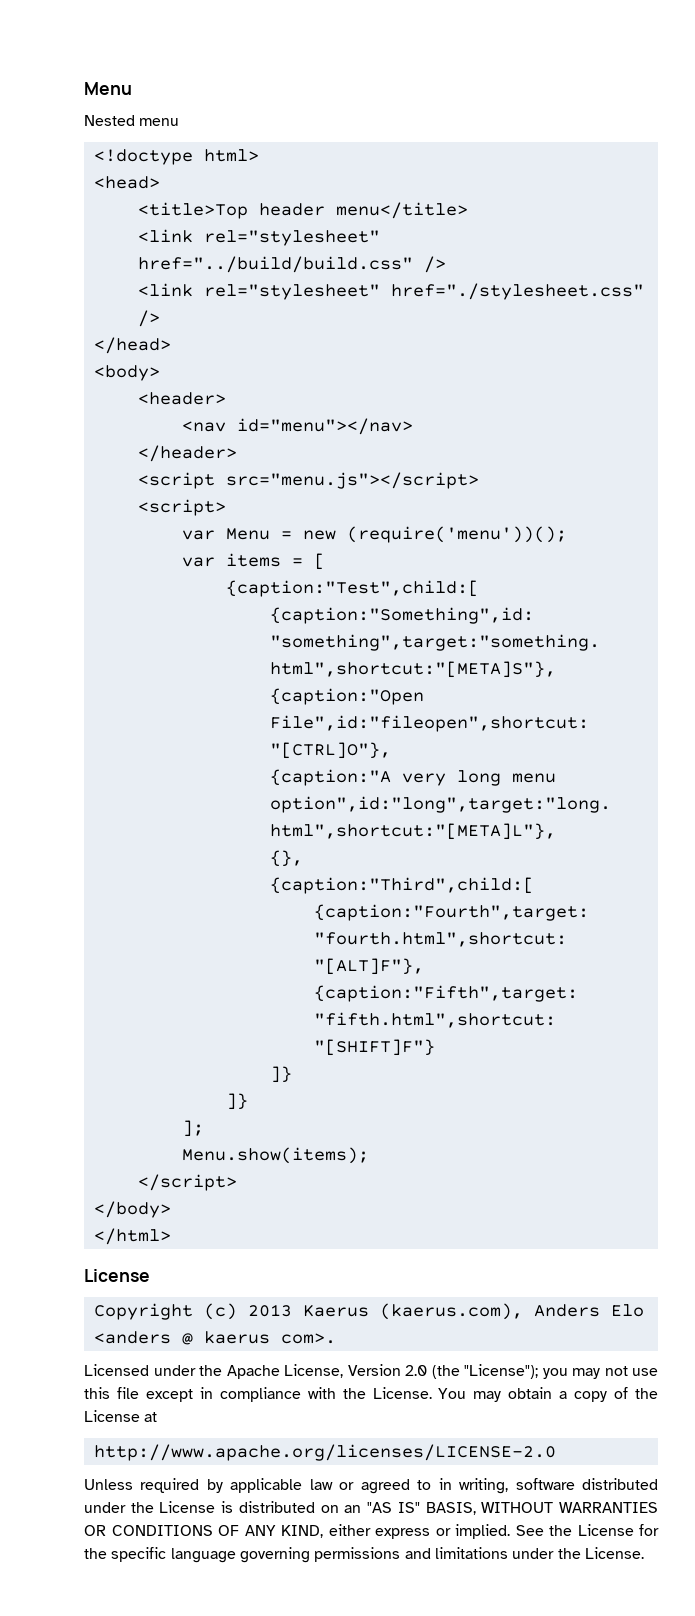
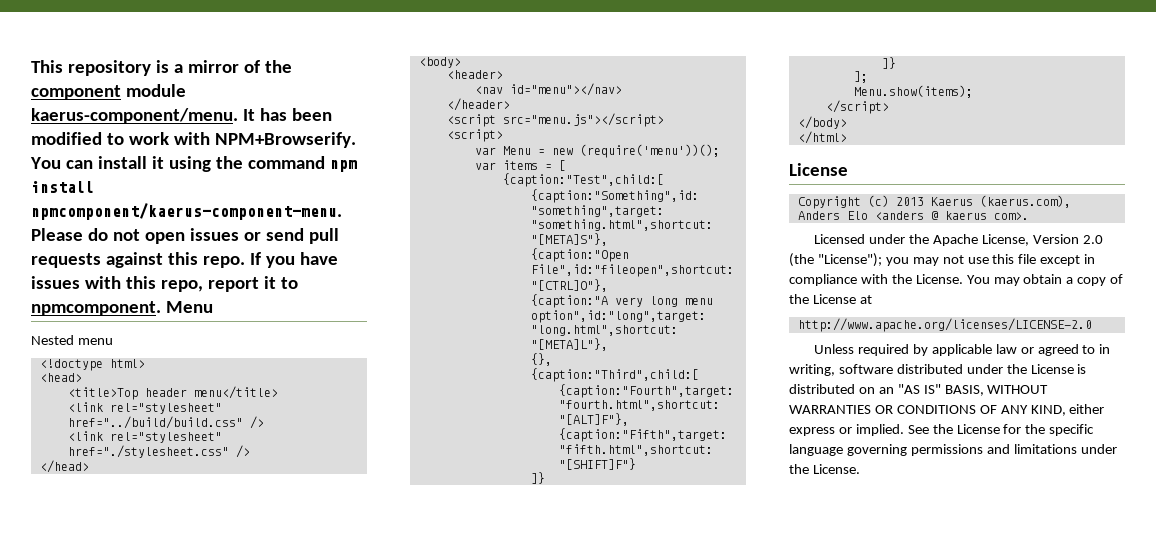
+ This repository is a mirror of the component module kaerus-component/menu. It has been modified to work with NPM+Browserify. You can install it using the command npm install npmcomponent/kaerus-component-menu. Please do not open issues or send pull requests against this repo. If you have issues with this repo, report it to npmcomponent.

